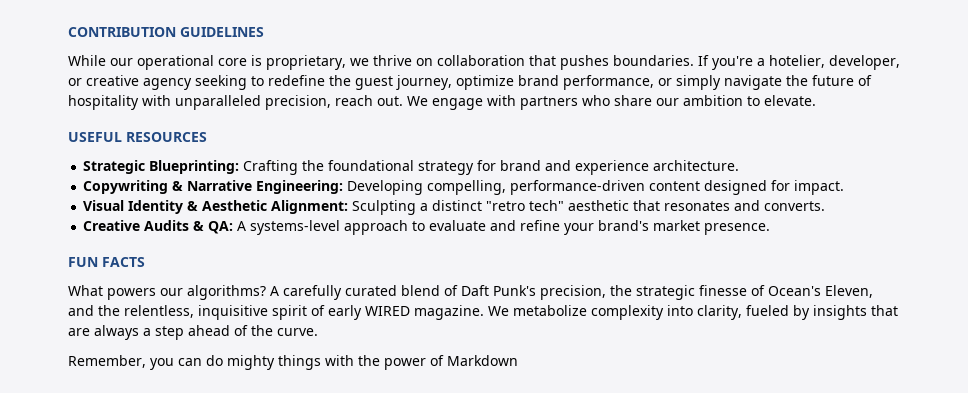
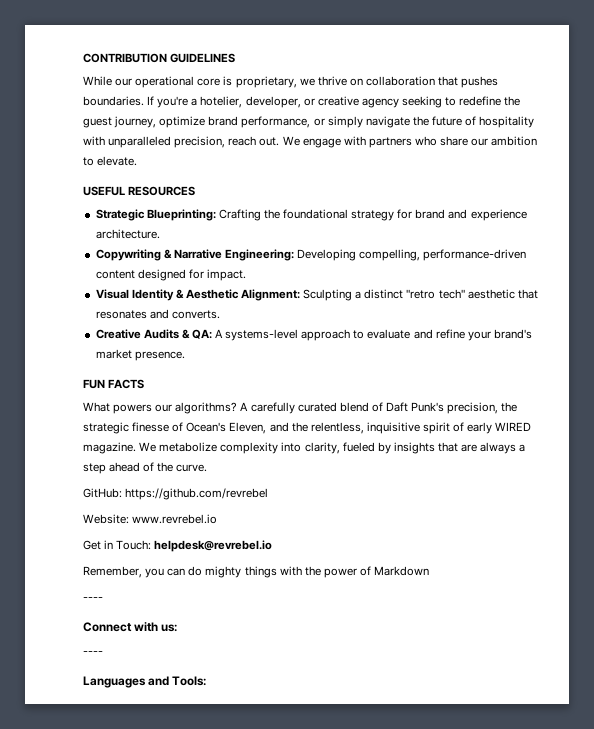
+ GitHub: https://github.com/revrebel
+ Website: www.revrebel.io
+ Get in Touch: helpdesk@revrebel.io
  Remember, you can do mighty things with the power of Markdown
+ ----
+ Connect with us:
+ ----
+ Languages and Tools:

